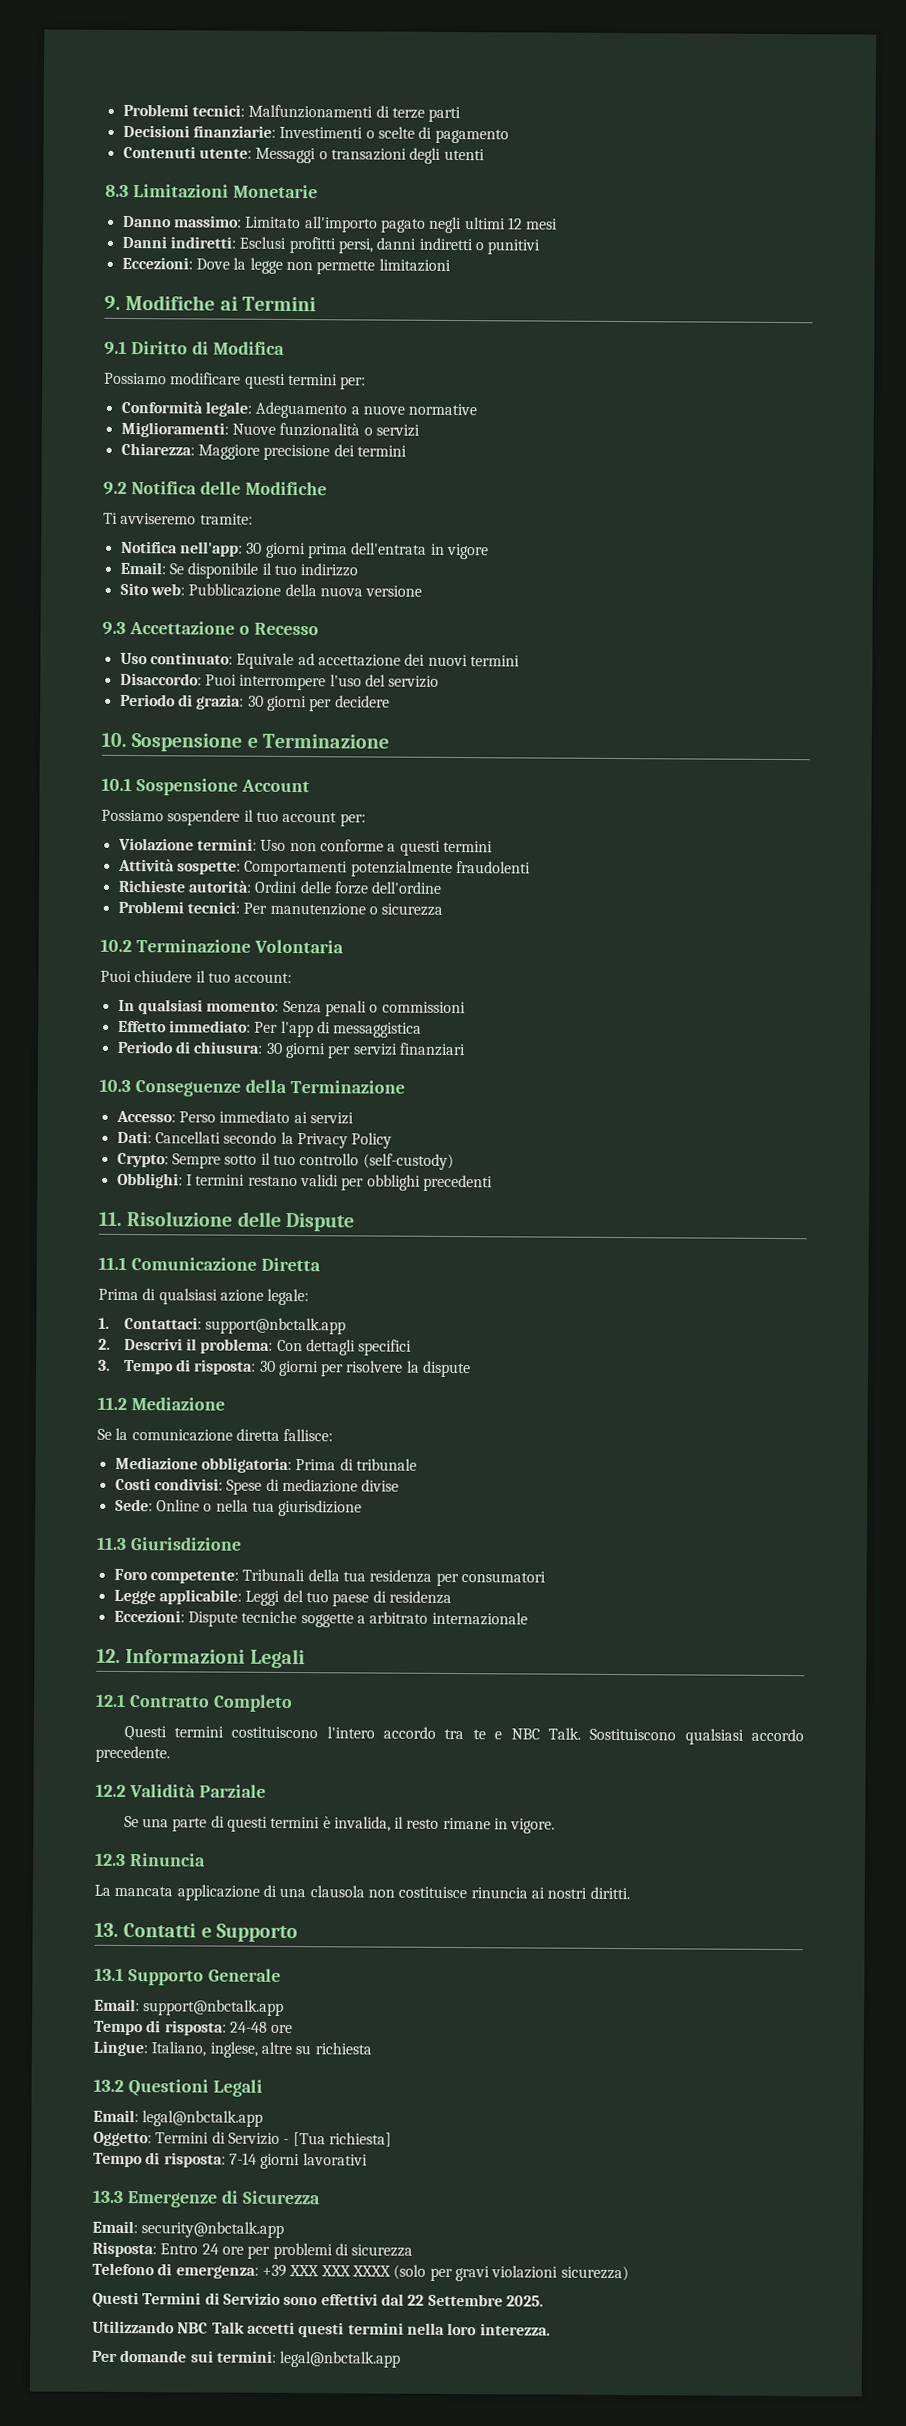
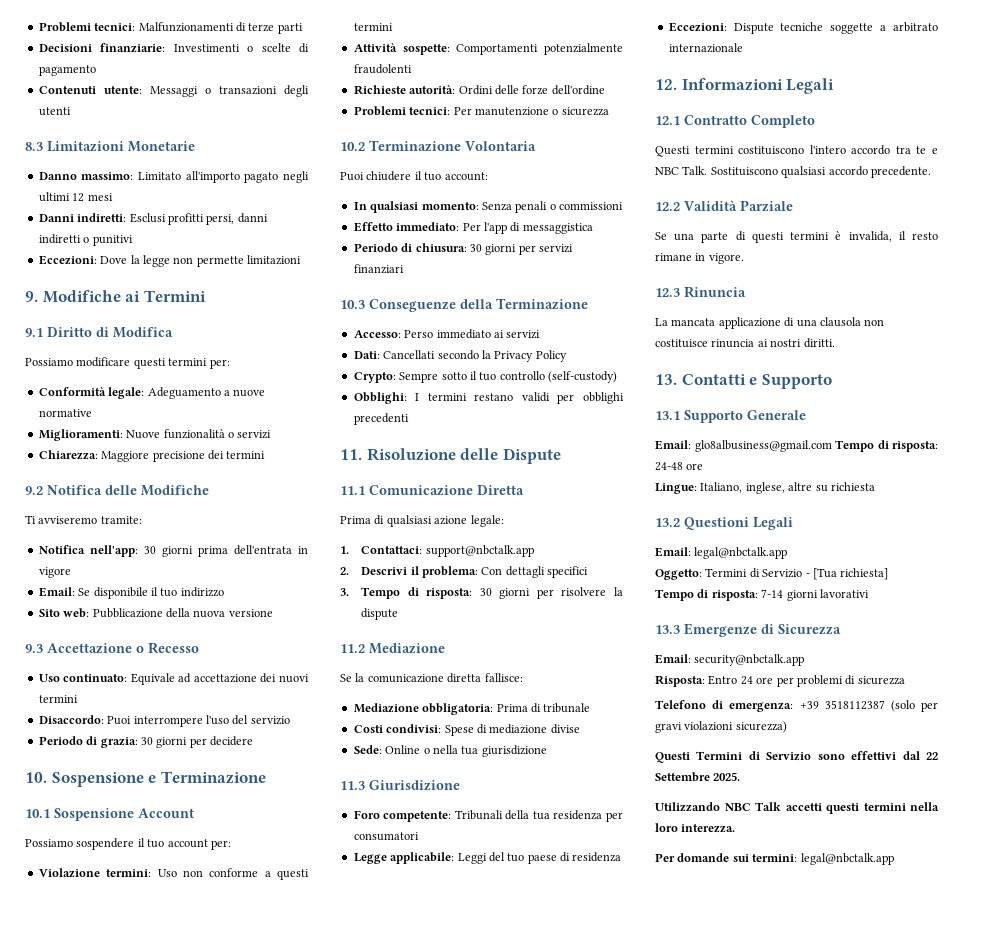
- Email: support@nbctalk.app
- Tempo di risposta: 24-48 ore
+ Email: glo8albusiness@gmail.com Tempo di risposta: 24-48 ore
- Telefono di emergenza: +39 XXX XXX XXXX (solo per gravi violazioni sicurezza)
+ Telefono di emergenza: +39 3518112387 (solo per gravi violazioni sicurezza)

